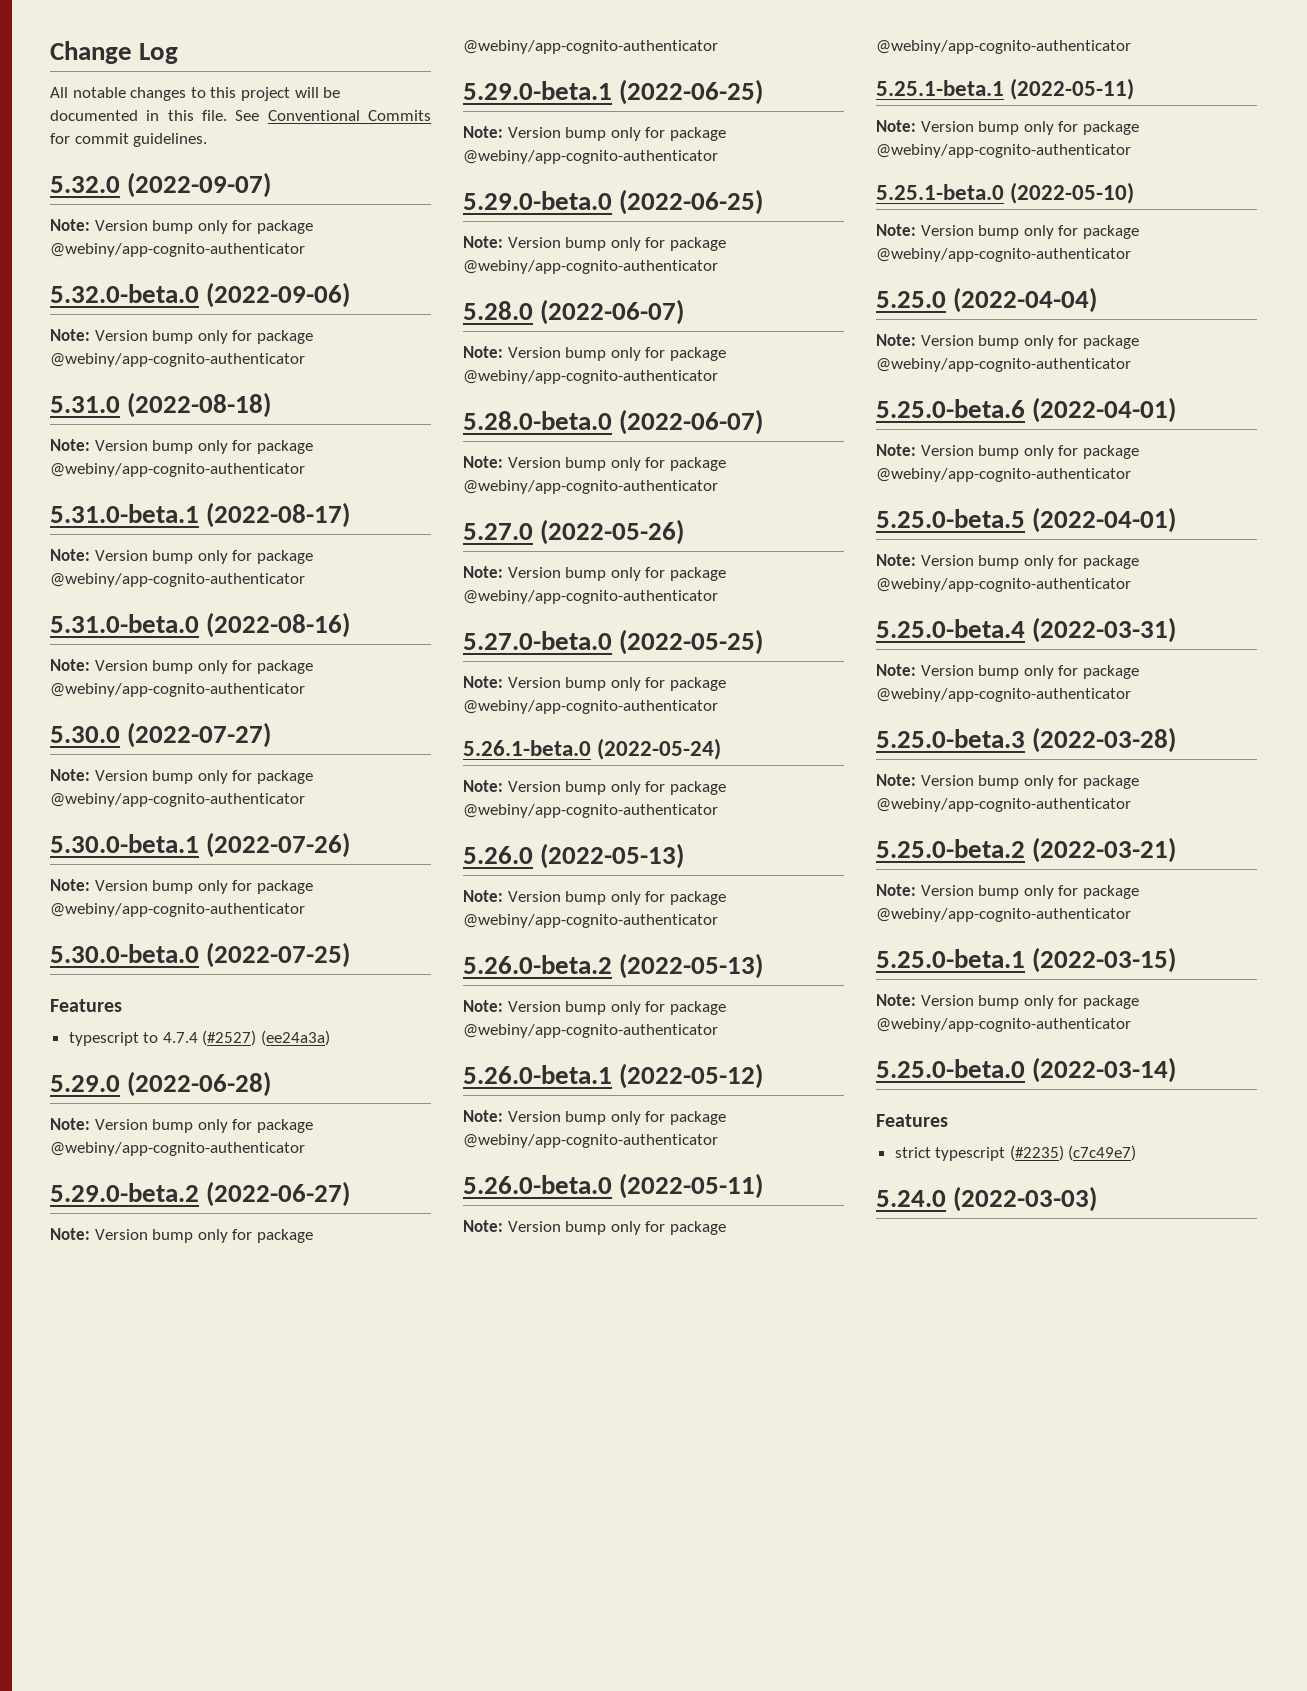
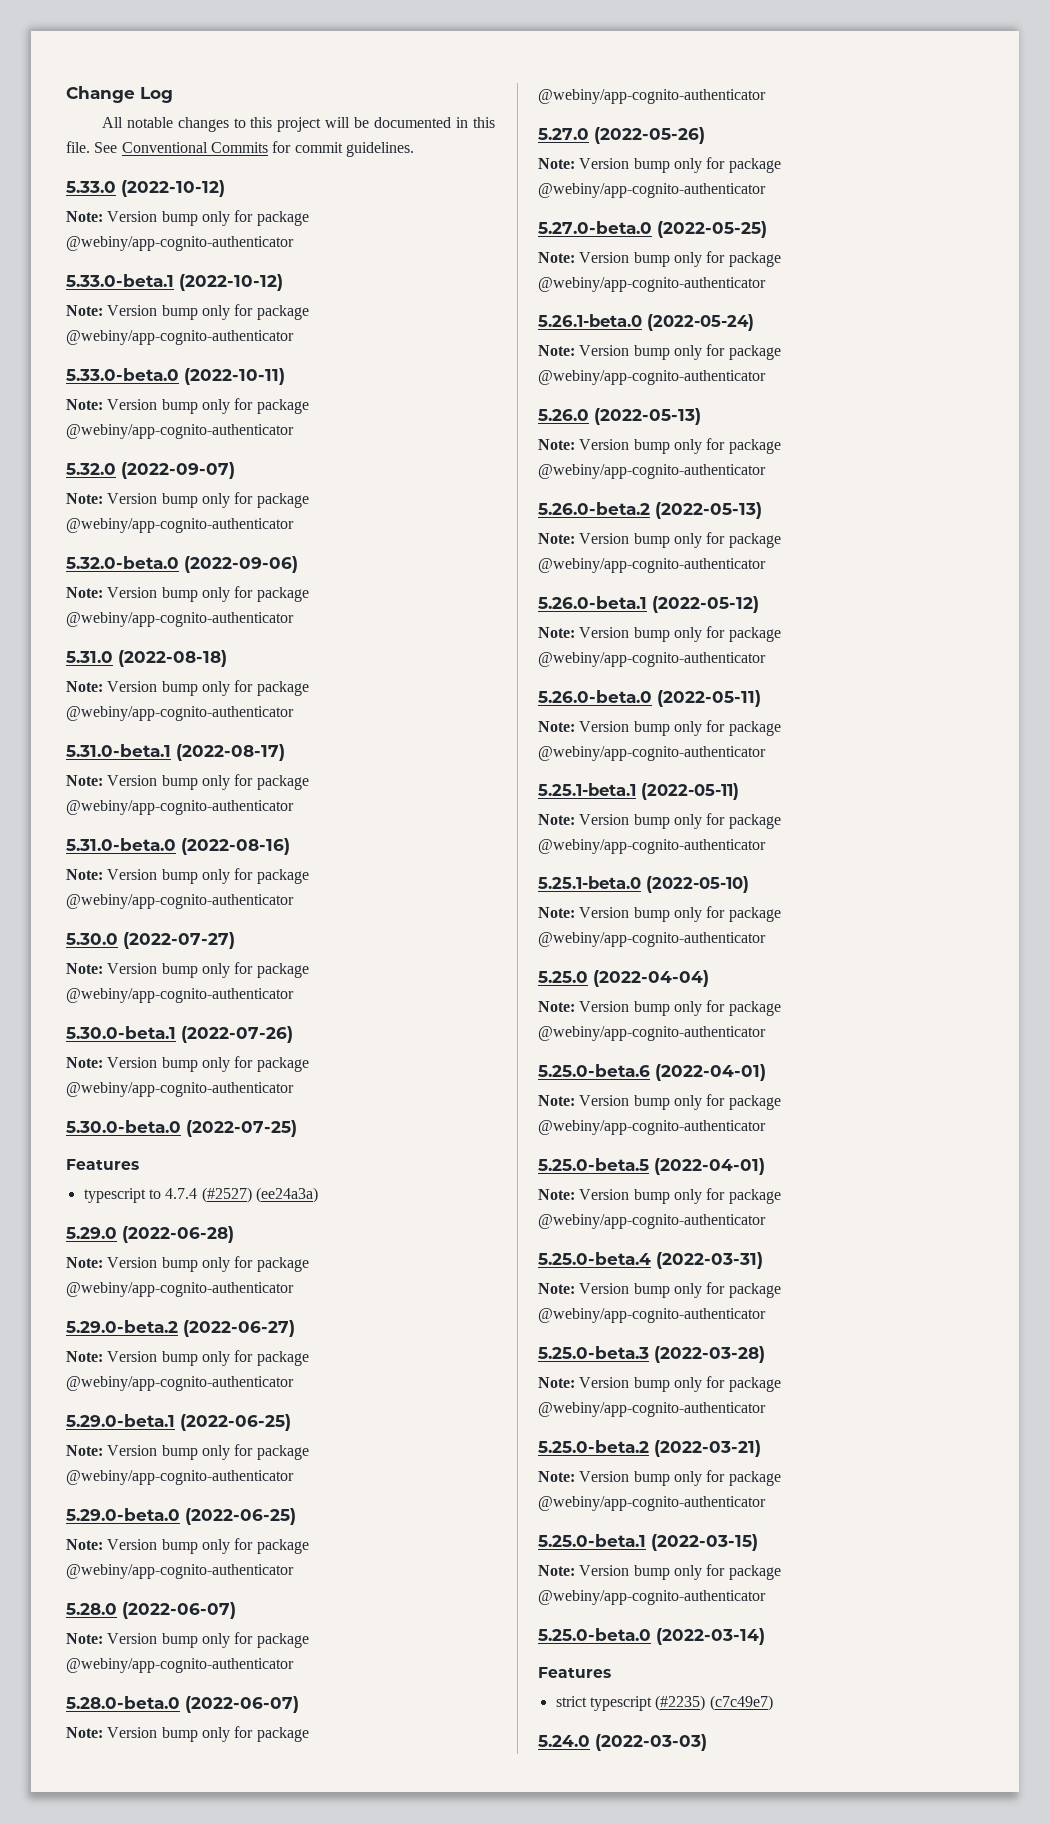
+ 5.33.0 (2022-10-12)
+ Note: Version bump only for package @webiny/app-cognito-authenticator
+ 5.33.0-beta.1 (2022-10-12)
+ Note: Version bump only for package @webiny/app-cognito-authenticator
+ 5.33.0-beta.0 (2022-10-11)
+ Note: Version bump only for package @webiny/app-cognito-authenticator

